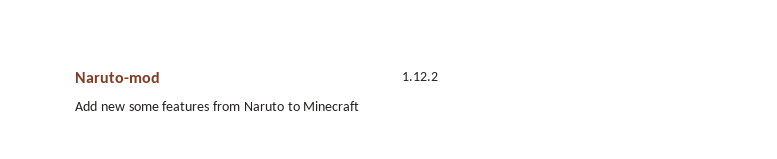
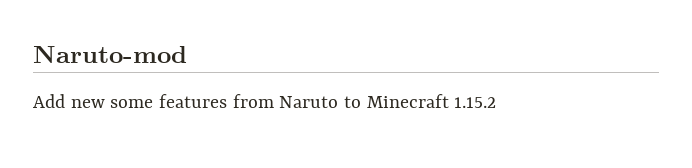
- Add new some features from Naruto to Minecraft 1.12.2
+ Add new some features from Naruto to Minecraft 1.15.2

